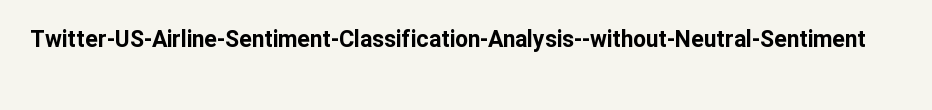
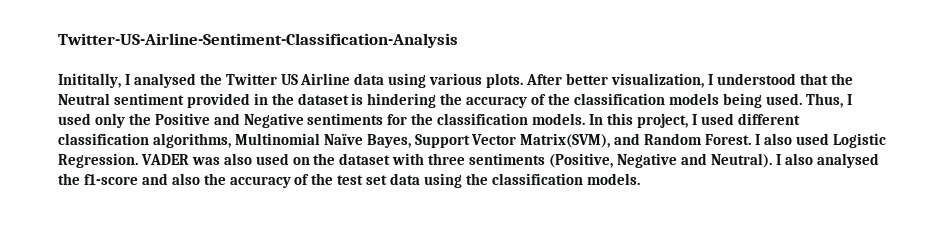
- Twitter-US-Airline-Sentiment-Classification-Analysis--without-Neutral-Sentiment
+ Twitter-US-Airline-Sentiment-Classification-Analysis
+ Inititally, I analysed the Twitter US Airline data using various plots. After better visualization, I understood that the Neutral sentiment provided in the dataset is hindering the accuracy of the classification models being used. Thus, I used only the Positive and Negative sentiments for the classification models. In this project, I used different classification algorithms, Multinomial Naïve Bayes, Support Vector Matrix(SVM), and Random Forest. I also used Logistic Regression. VADER was also used on the dataset with three sentiments (Positive, Negative and Neutral). I also analysed the f1-score and also the accuracy of the test set data using the classification models.

